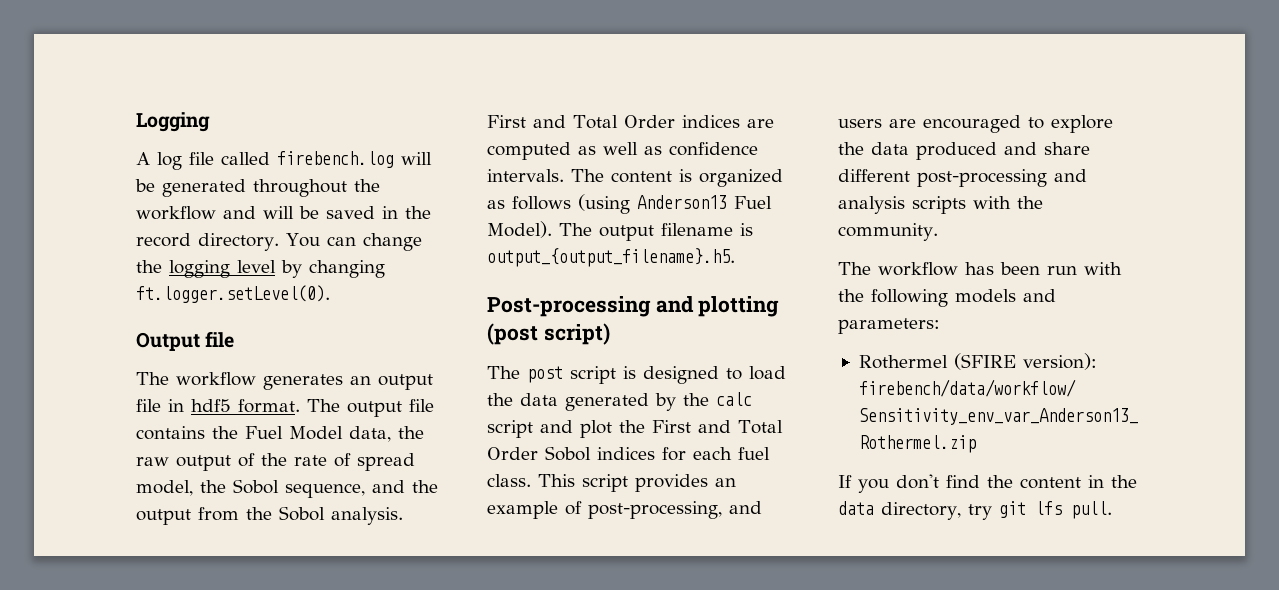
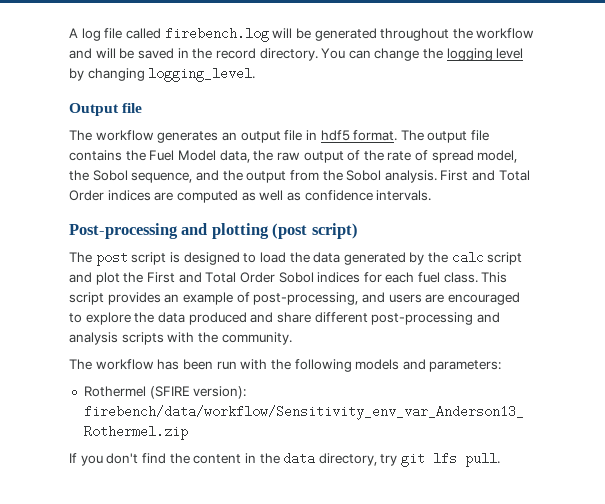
- Logging
- You can change the logging level by changing ft.logger.setLevel(0).
+ You can change the logging level by changing logging_level.
- The content is organized as follows (using Anderson13 Fuel Model). The output filename is output_{output_filename}.h5.

